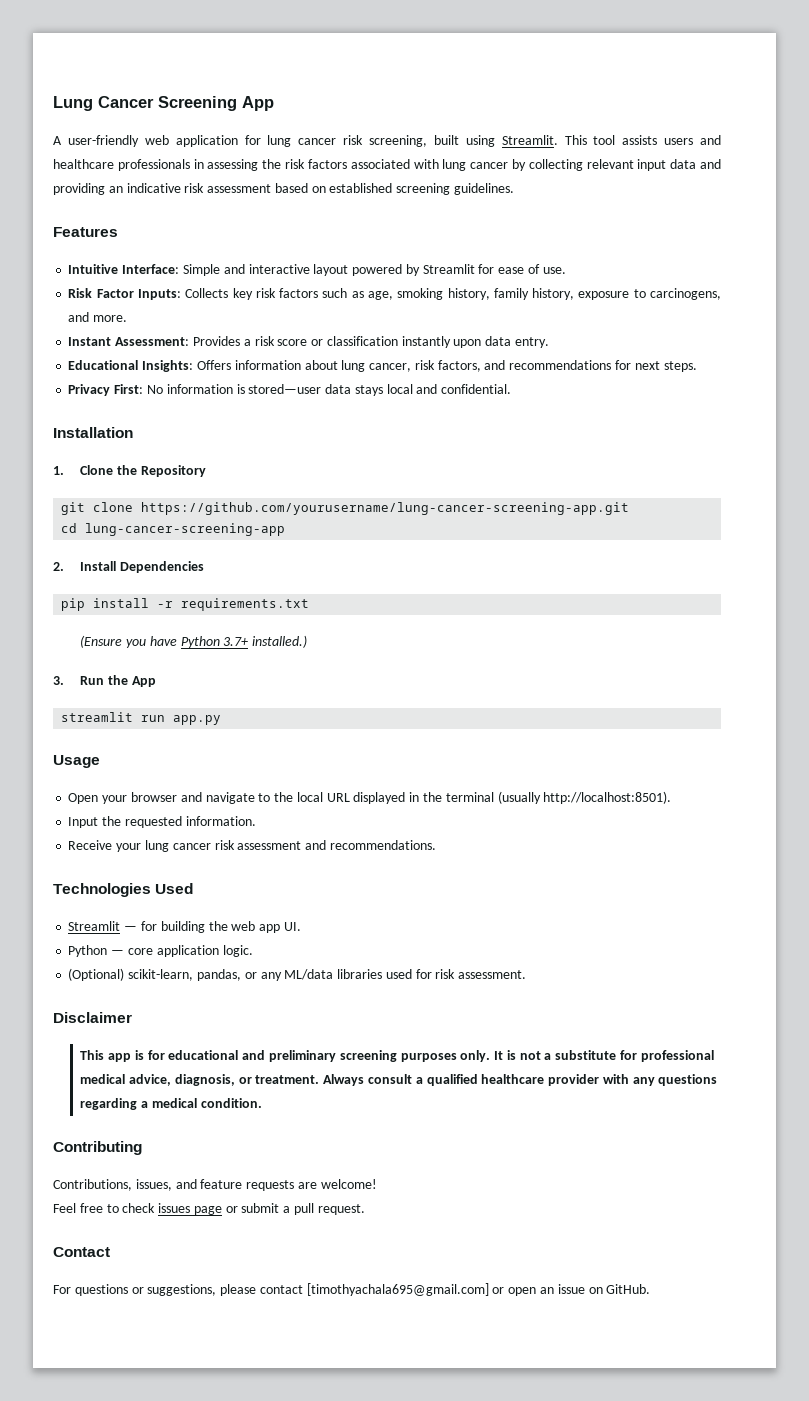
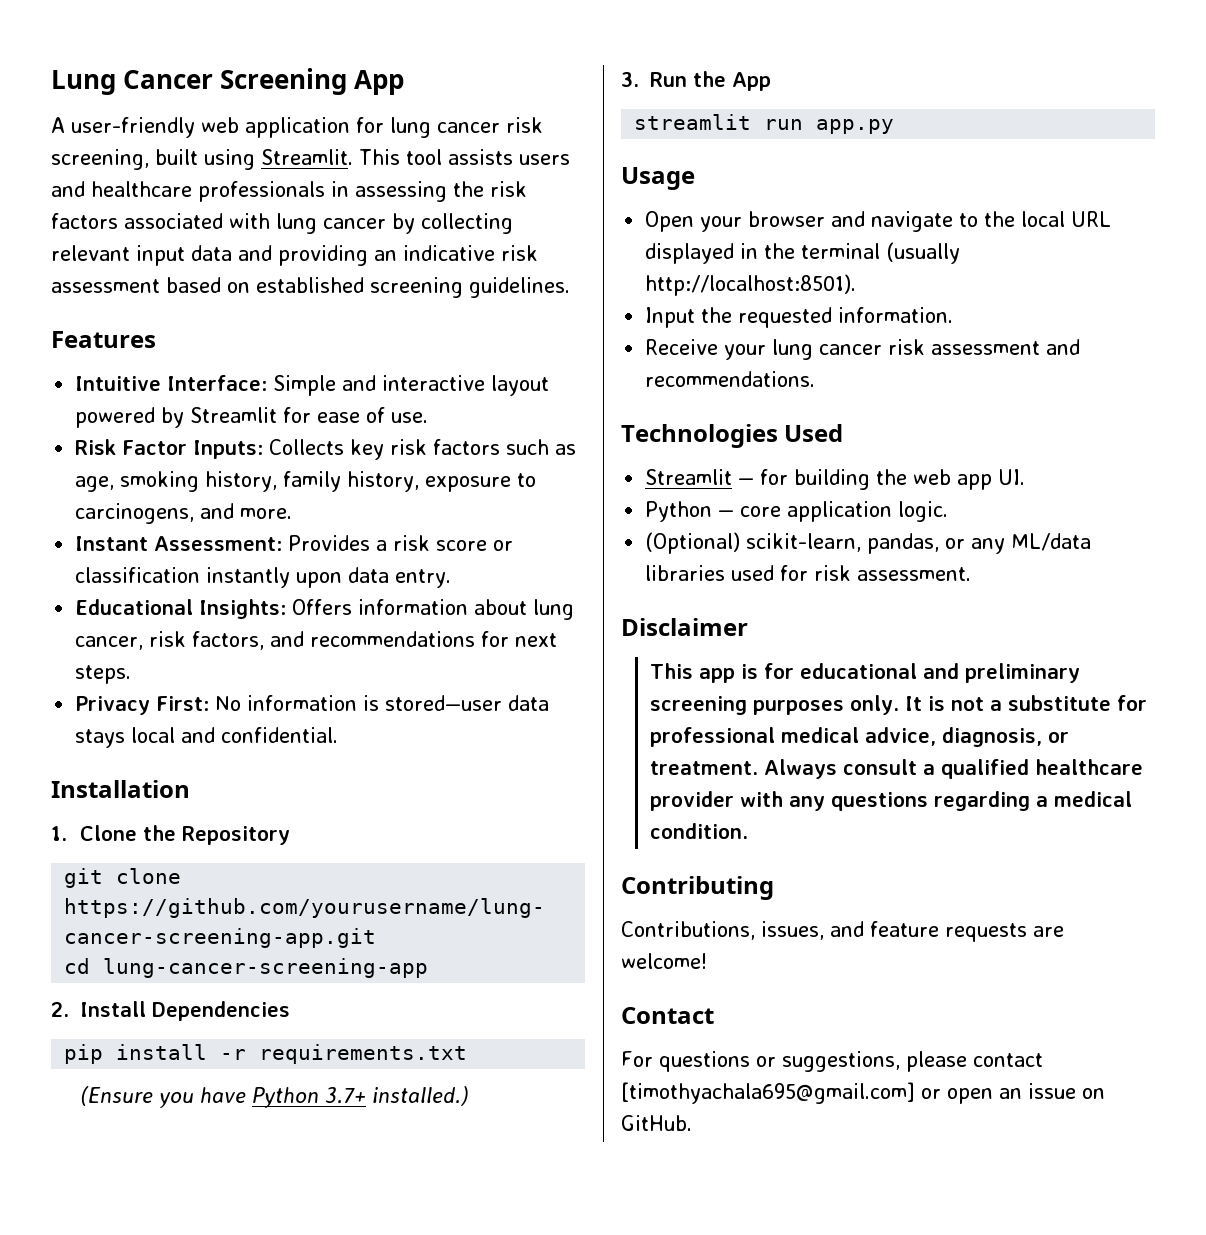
- Feel free to check issues page or submit a pull request.

